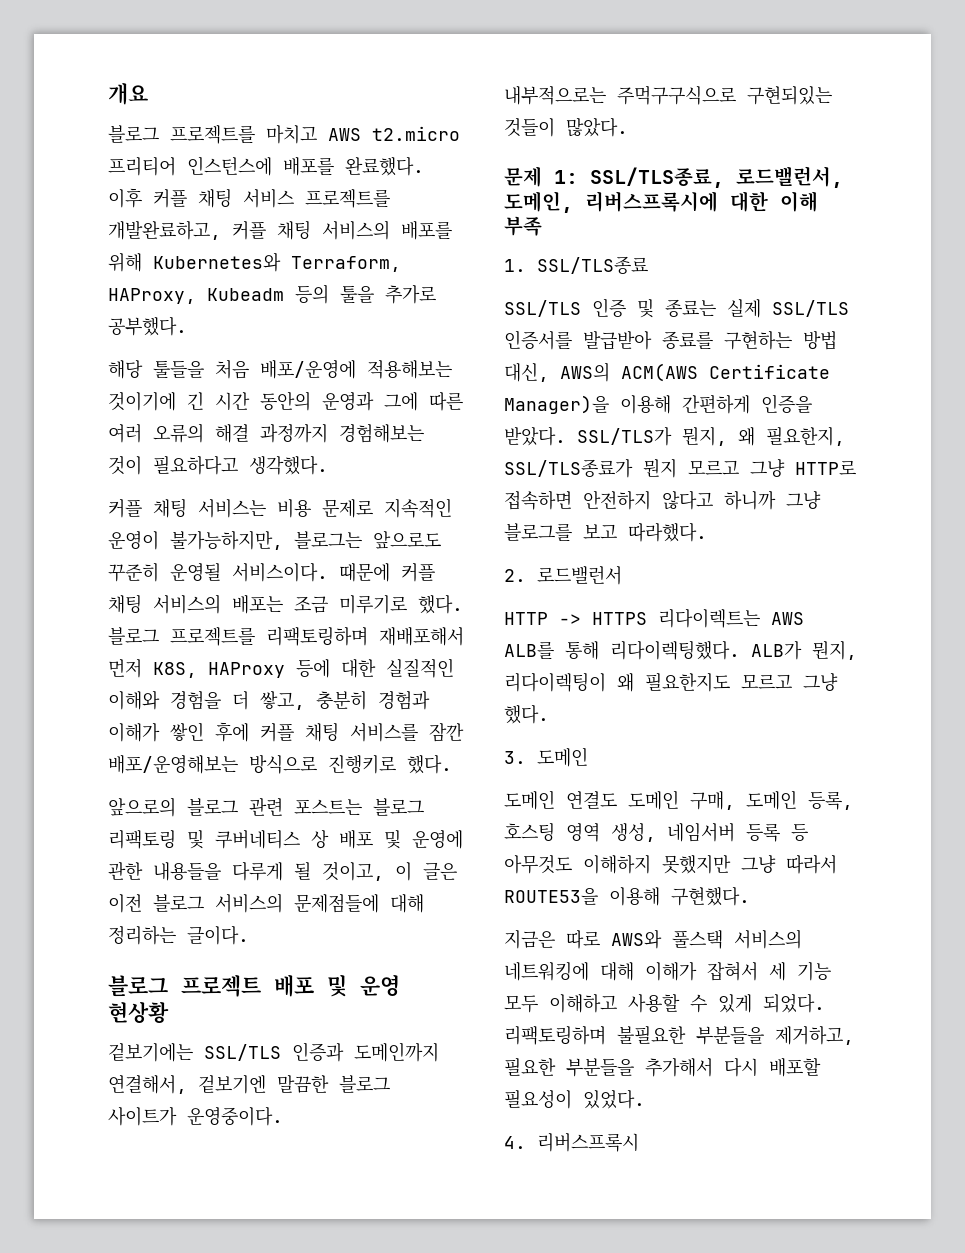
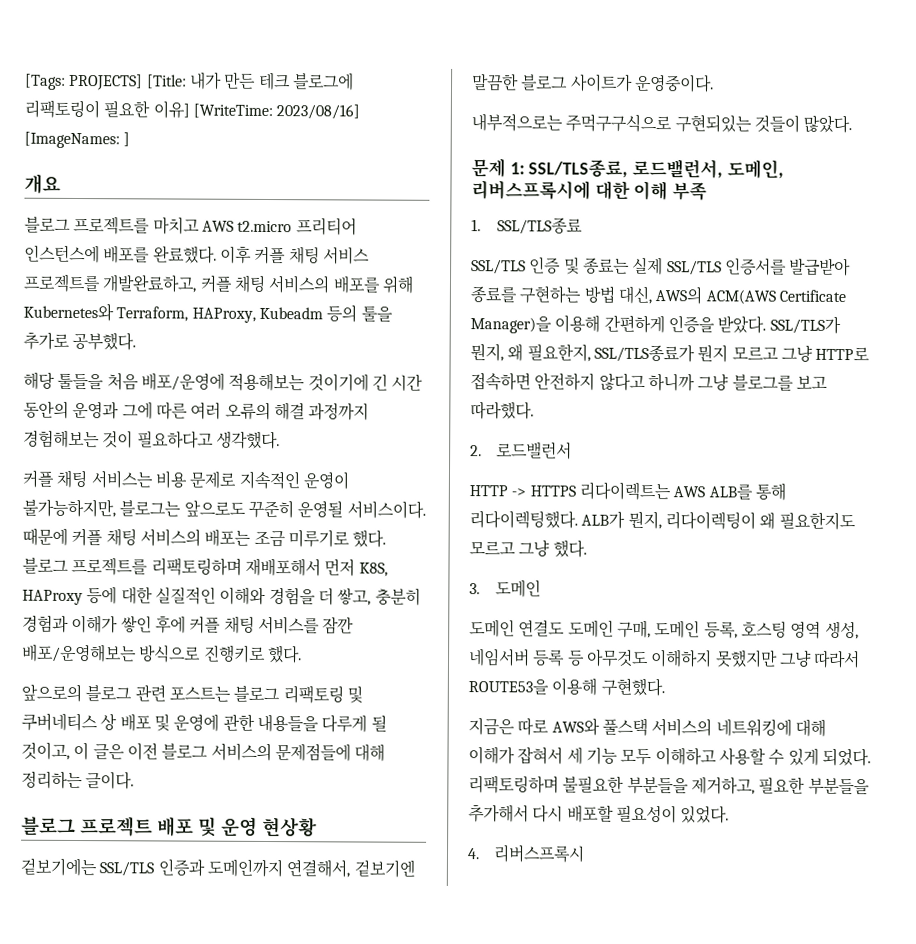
+ [Tags: PROJECTS] [Title: 내가 만든 테크 블로그에 리팩토링이 필요한 이유] [WriteTime: 2023/08/16] [ImageNames: ]

